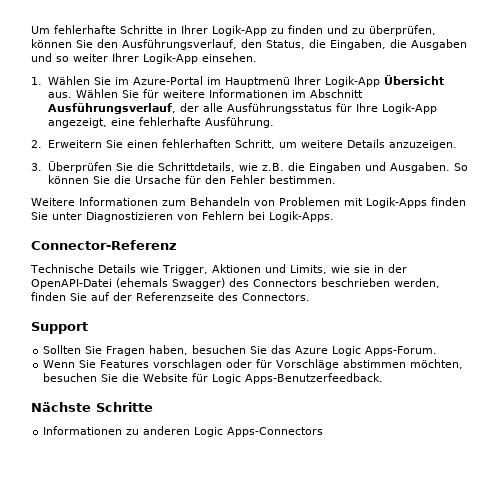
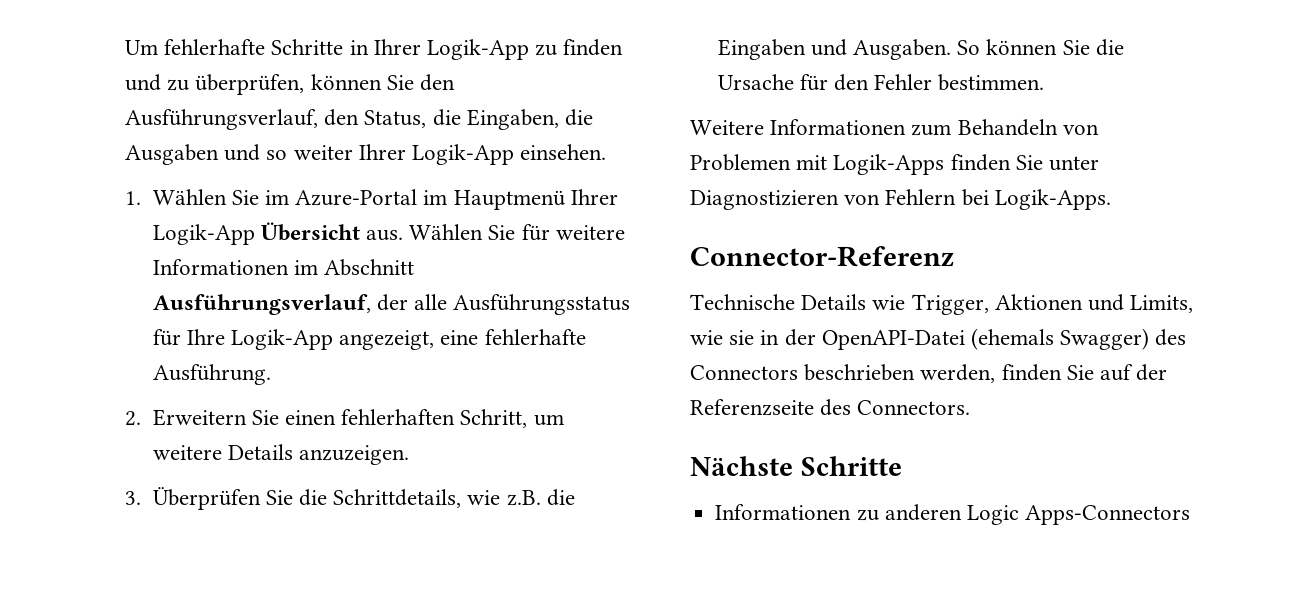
- Support
- Sollten Sie Fragen haben, besuchen Sie das Azure Logic Apps-Forum.
- Wenn Sie Features vorschlagen oder für Vorschläge abstimmen möchten, besuchen Sie die Website für Logic Apps-Benutzerfeedback.

